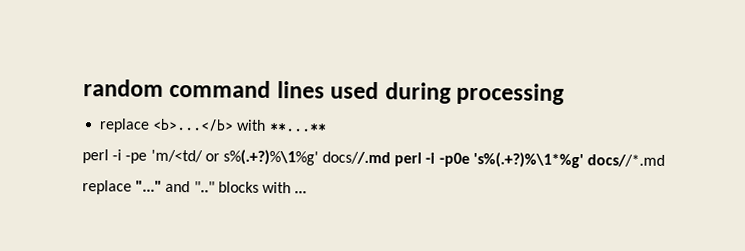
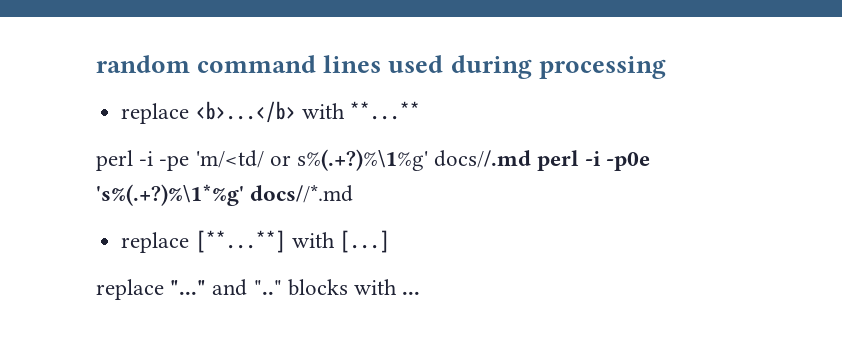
+ replace [**...**] with [...]

